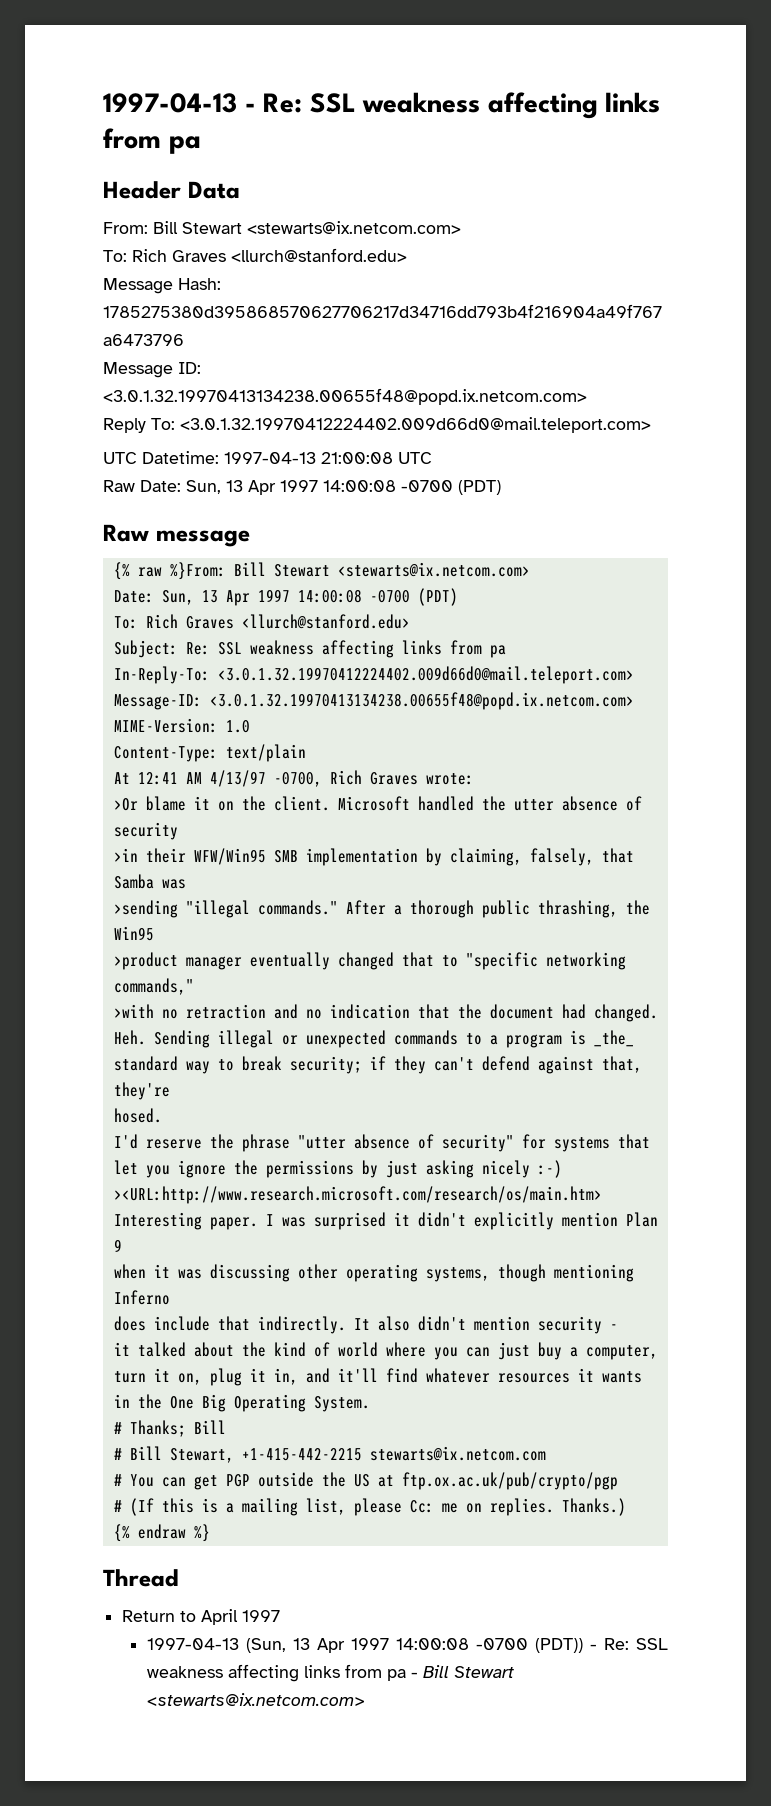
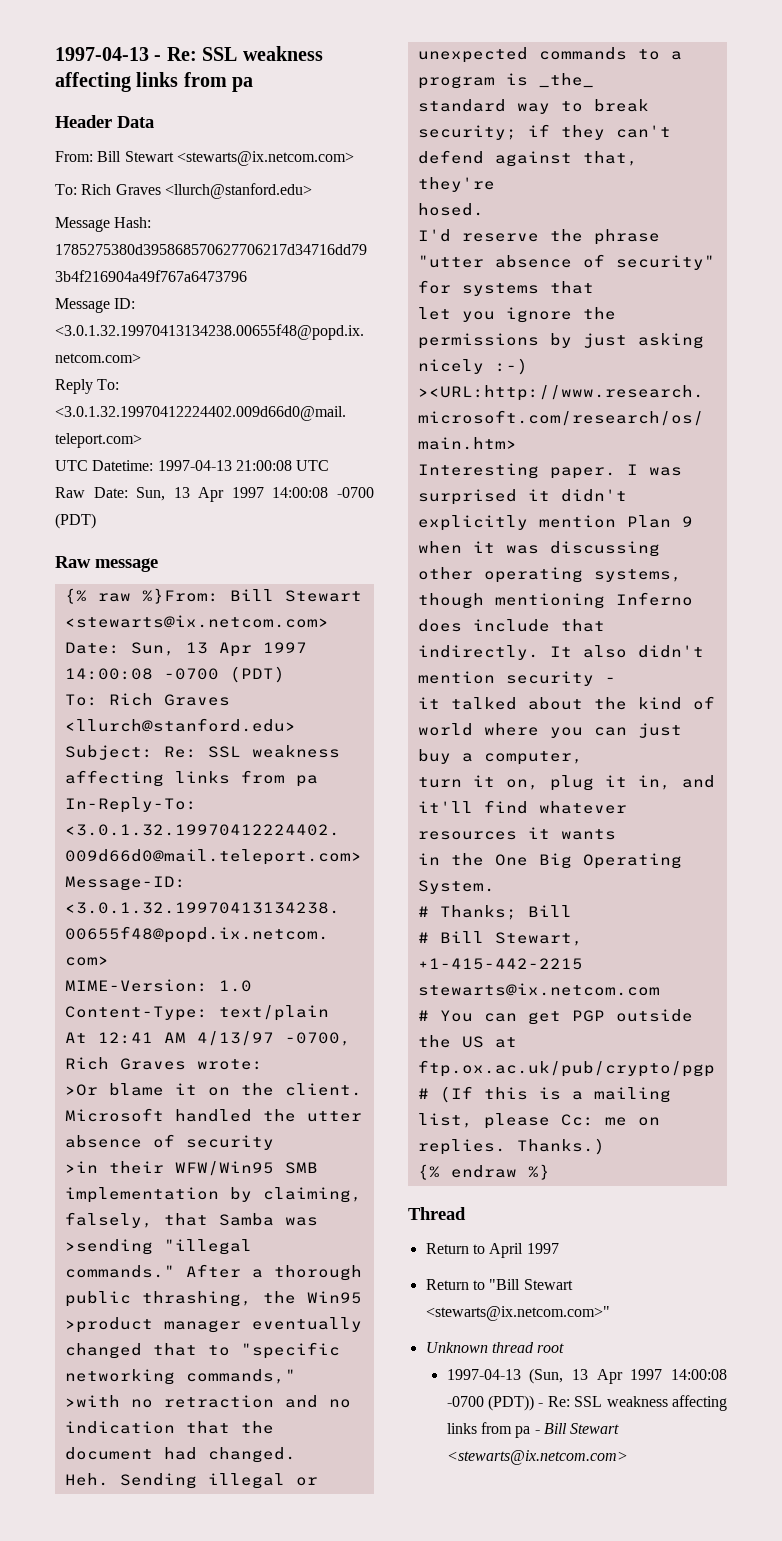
+ Return to "Bill Stewart <stewarts@ix.netcom.com>"
+ Unknown thread root

